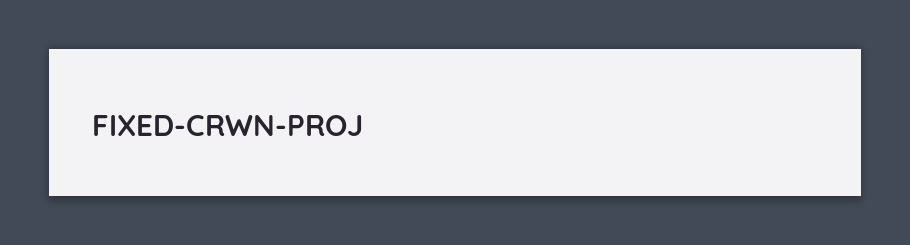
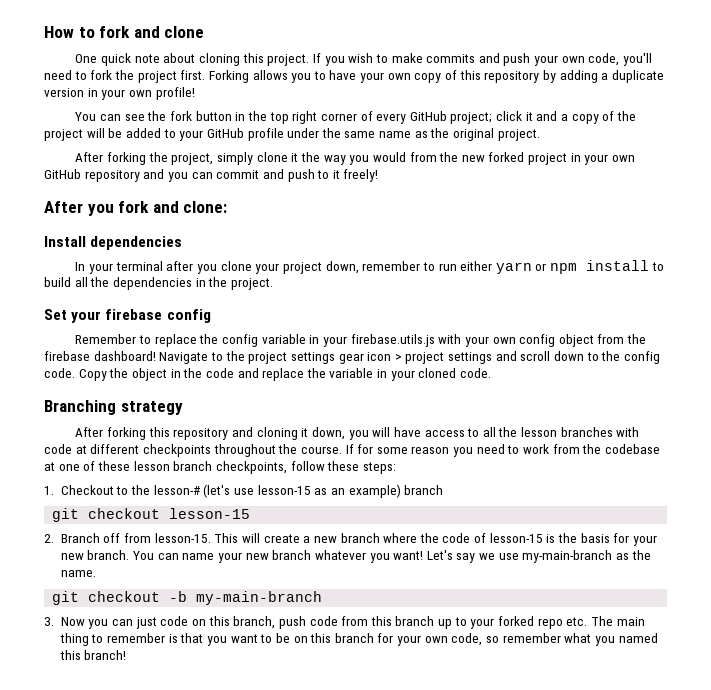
- FIXED-CRWN-PROJ
+ How to fork and clone
+ One quick note about cloning this project. If you wish to make commits and push your own code, you'll need to fork the project first. Forking allows you to have your own copy of this repository by adding a duplicate version in your own profile!
+ You can see the fork button in the top right corner of every GitHub project; click it and a copy of the project will be added to your GitHub profile under the same name as the original project.
+ After forking the project, simply clone it the way you would from the new forked project in your own GitHub repository and you can commit and push to it freely!
+ After you fork and clone:
+ Install dependencies
+ In your terminal after you clone your project down, remember to run either yarn or npm install to build all the dependencies in the project.
+ Set your firebase config
+ Remember to replace the config variable in your firebase.utils.js with your own config object from the firebase dashboard! Navigate to the project settings gear icon > project settings and scroll down to the config code. Copy the object in the code and replace the variable in your cloned code.
+ Branching strategy
+ After forking this repository and cloning it down, you will have access to all the lesson branches with code at different checkpoints throughout the course. If for some reason you need to work from the codebase at one of these lesson branch checkpoints, follow these steps:
+ 1. Checkout to the lesson-# (let's use lesson-15 as an example) branch
+ git checkout lesson-15
+ 2. Branch off from lesson-15. This will create a new branch where the code of lesson-15 is the basis for your new branch. You can name your new branch whatever you want! Let's say we use my-main-branch as the name.
+ git checkout -b my-main-branch
+ 3. Now you can just code on this branch, push code from this branch up to your forked repo etc. The main thing to remember is that you want to be on this branch for your own code, so remember what you named this branch!

